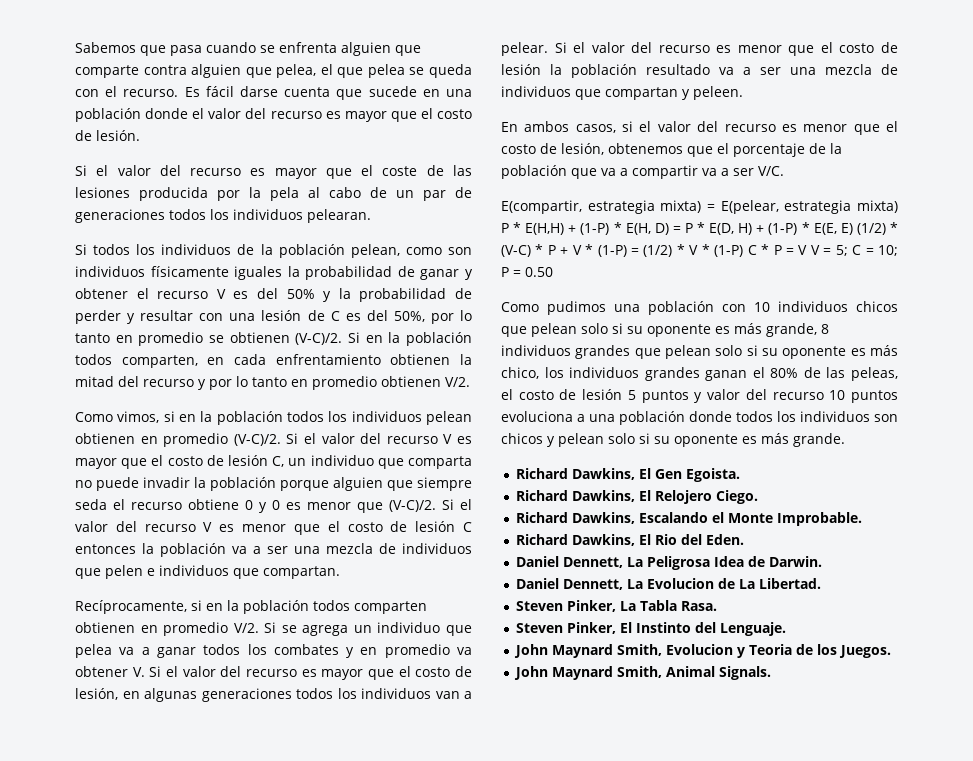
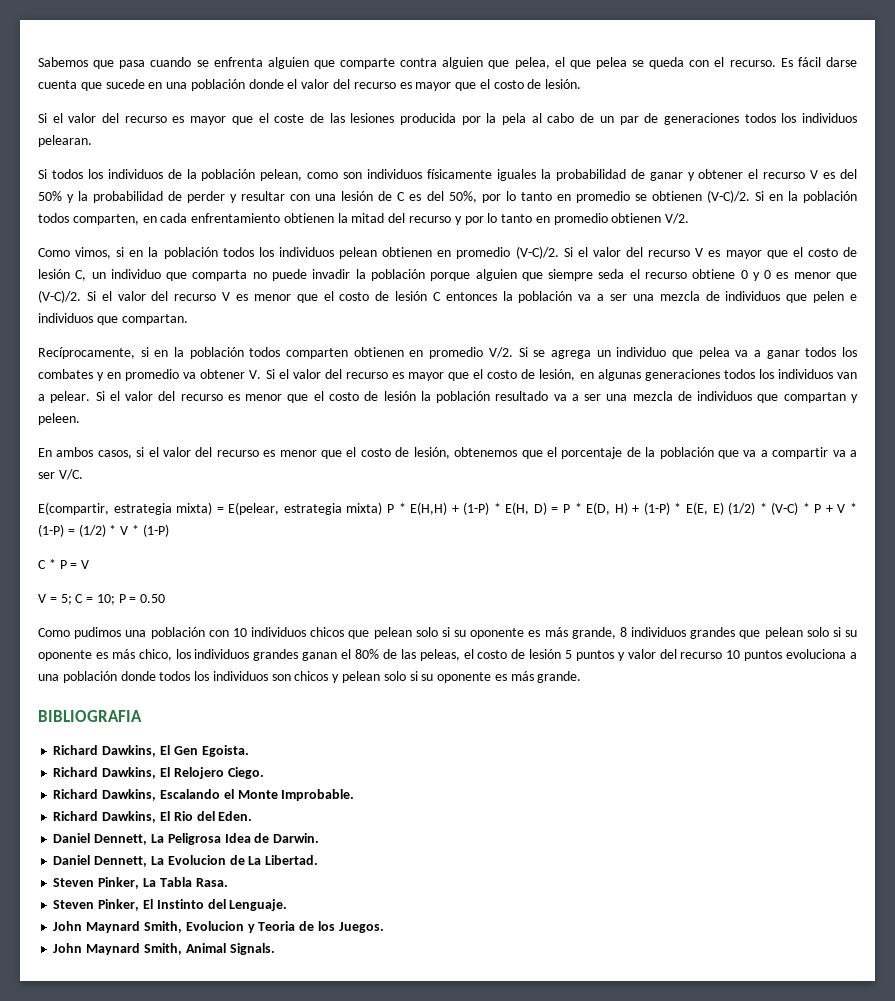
- E(compartir, estrategia mixta) = E(pelear, estrategia mixta) P * E(H,H) + (1-P) * E(H, D) = P * E(D, H) + (1-P) * E(E, E) (1/2) * (V-C) * P + V * (1-P) = (1/2) * V * (1-P) C * P = V V = 5; C = 10; P = 0.50
+ E(compartir, estrategia mixta) = E(pelear, estrategia mixta) P * E(H,H) + (1-P) * E(H, D) = P * E(D, H) + (1-P) * E(E, E) (1/2) * (V-C) * P + V * (1-P) = (1/2) * V * (1-P)
+ C * P = V
+ V = 5; C = 10; P = 0.50
+ BIBLIOGRAFIA

